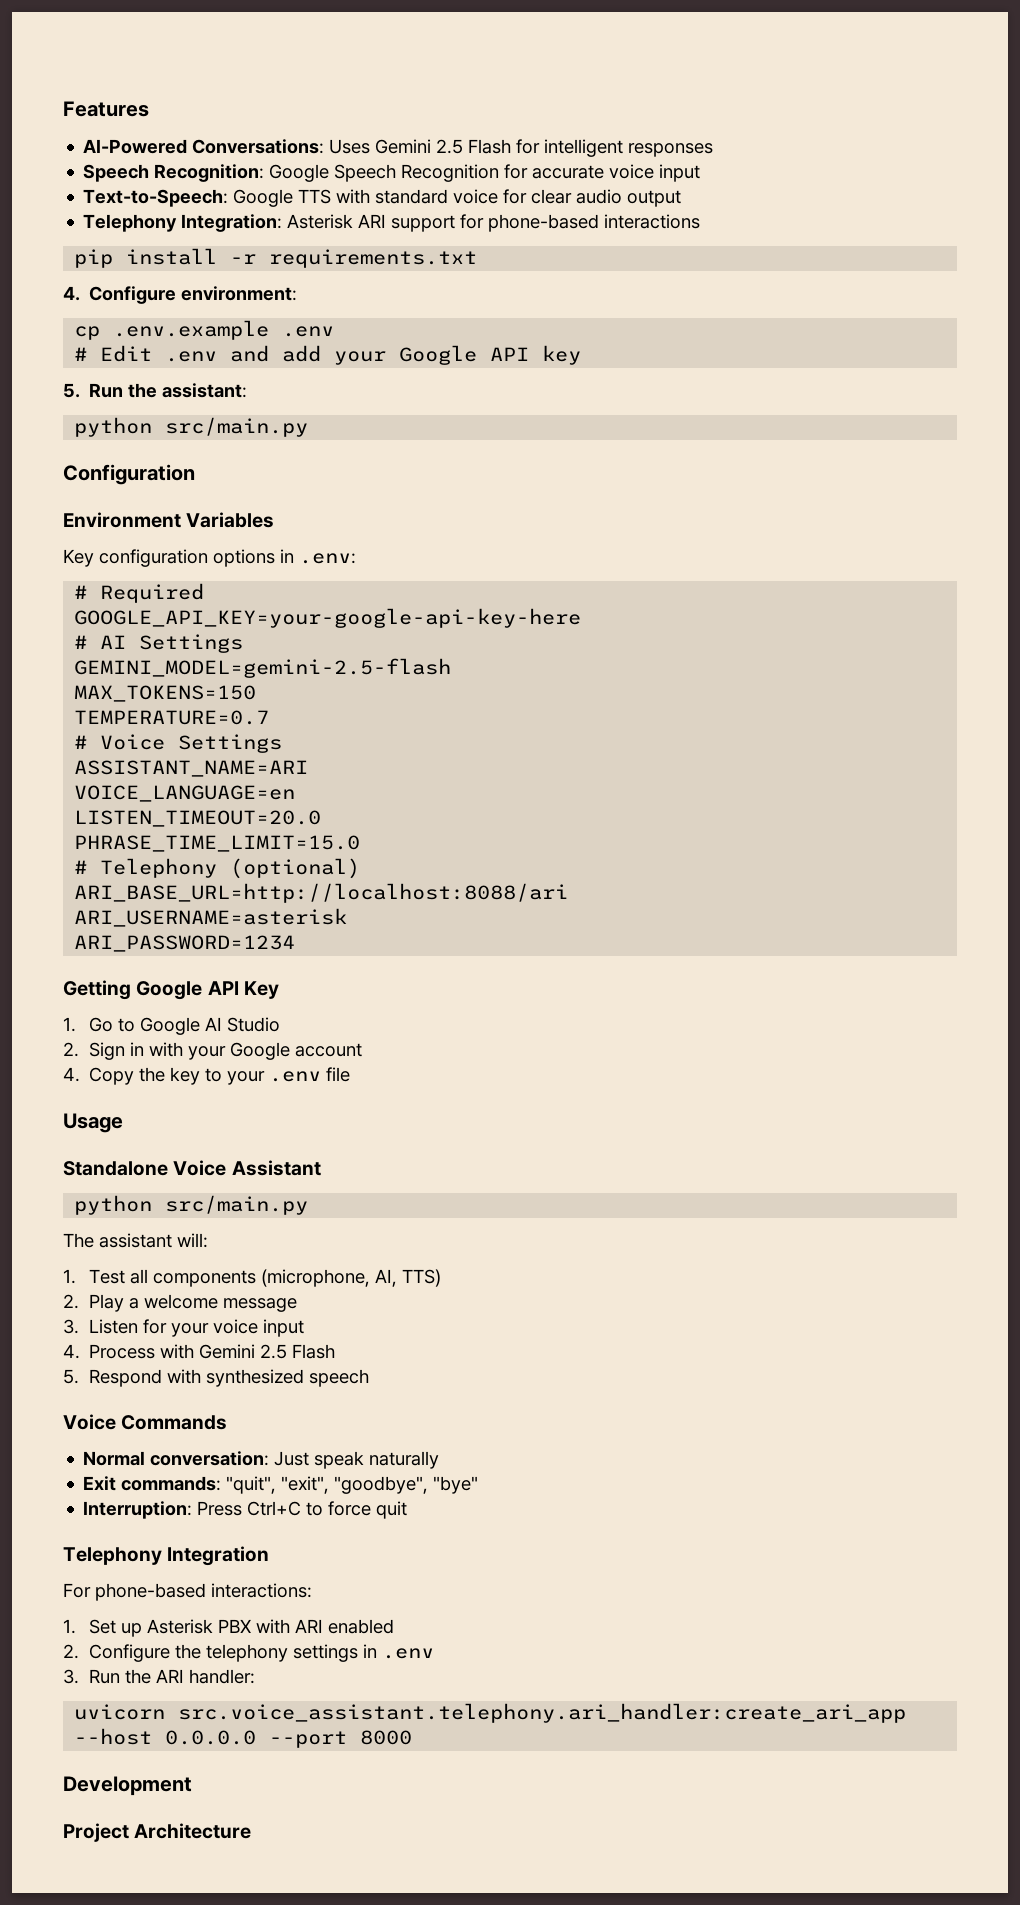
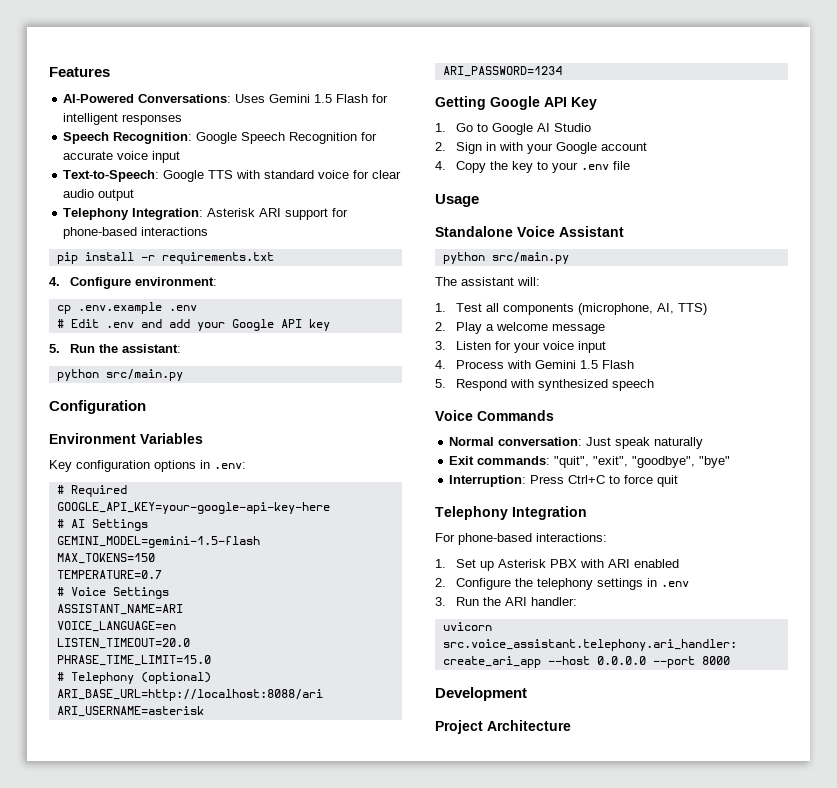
- AI-Powered Conversations: Uses Gemini 2.5 Flash for intelligent responses
+ AI-Powered Conversations: Uses Gemini 1.5 Flash for intelligent responses
- GEMINI_MODEL=gemini-2.5-flash
+ GEMINI_MODEL=gemini-1.5-flash
- 4. Process with Gemini 2.5 Flash
+ 4. Process with Gemini 1.5 Flash

